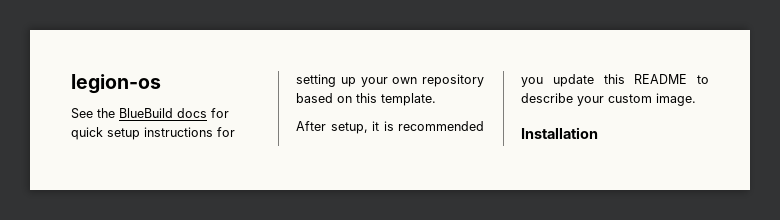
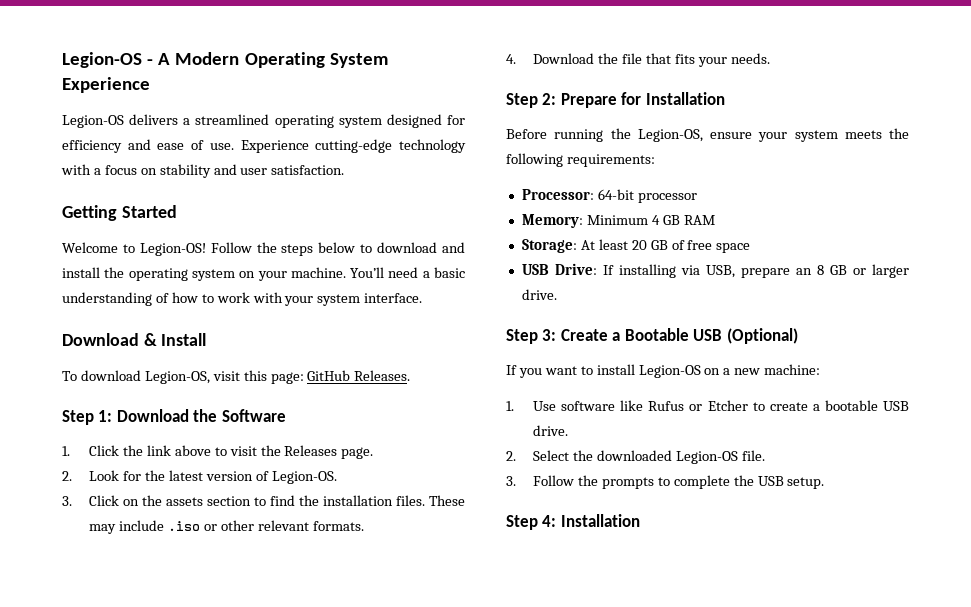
- legion-os
- See the BlueBuild docs for quick setup instructions for setting up your own repository based on this template.
- After setup, it is recommended you update this README to describe your custom image.
- Installation
+ Legion-OS - A Modern Operating System Experience
+ Legion-OS delivers a streamlined operating system designed for efficiency and ease of use. Experience cutting-edge technology with a focus on stability and user satisfaction.
+ Getting Started
+ Welcome to Legion-OS! Follow the steps below to download and install the operating system on your machine. You’ll need a basic understanding of how to work with your system interface.
+ Download & Install
+ To download Legion-OS, visit this page: GitHub Releases.
+ Step 1: Download the Software
+ 1. Click the link above to visit the Releases page.
+ 2. Look for the latest version of Legion-OS.
+ 3. Click on the assets section to find the installation files. These may include .iso or other relevant formats.
+ 4. Download the file that fits your needs.
+ Step 2: Prepare for Installation
+ Before running the Legion-OS, ensure your system meets the following requirements:
+ Processor: 64-bit processor
+ Memory: Minimum 4 GB RAM
+ Storage: At least 20 GB of free space
+ USB Drive: If installing via USB, prepare an 8 GB or larger drive.
+ Step 3: Create a Bootable USB (Optional)
+ If you want to install Legion-OS on a new machine:
+ 1. Use software like Rufus or Etcher to create a bootable USB drive.
+ 2. Select the downloaded Legion-OS file.
+ 3. Follow the prompts to complete the USB setup.
+ Step 4: Installation

